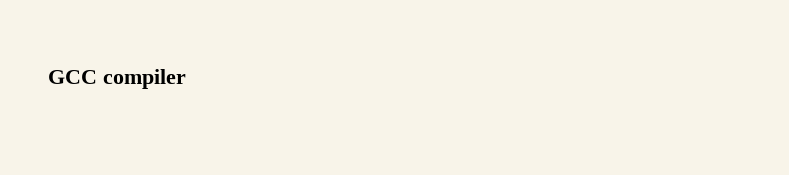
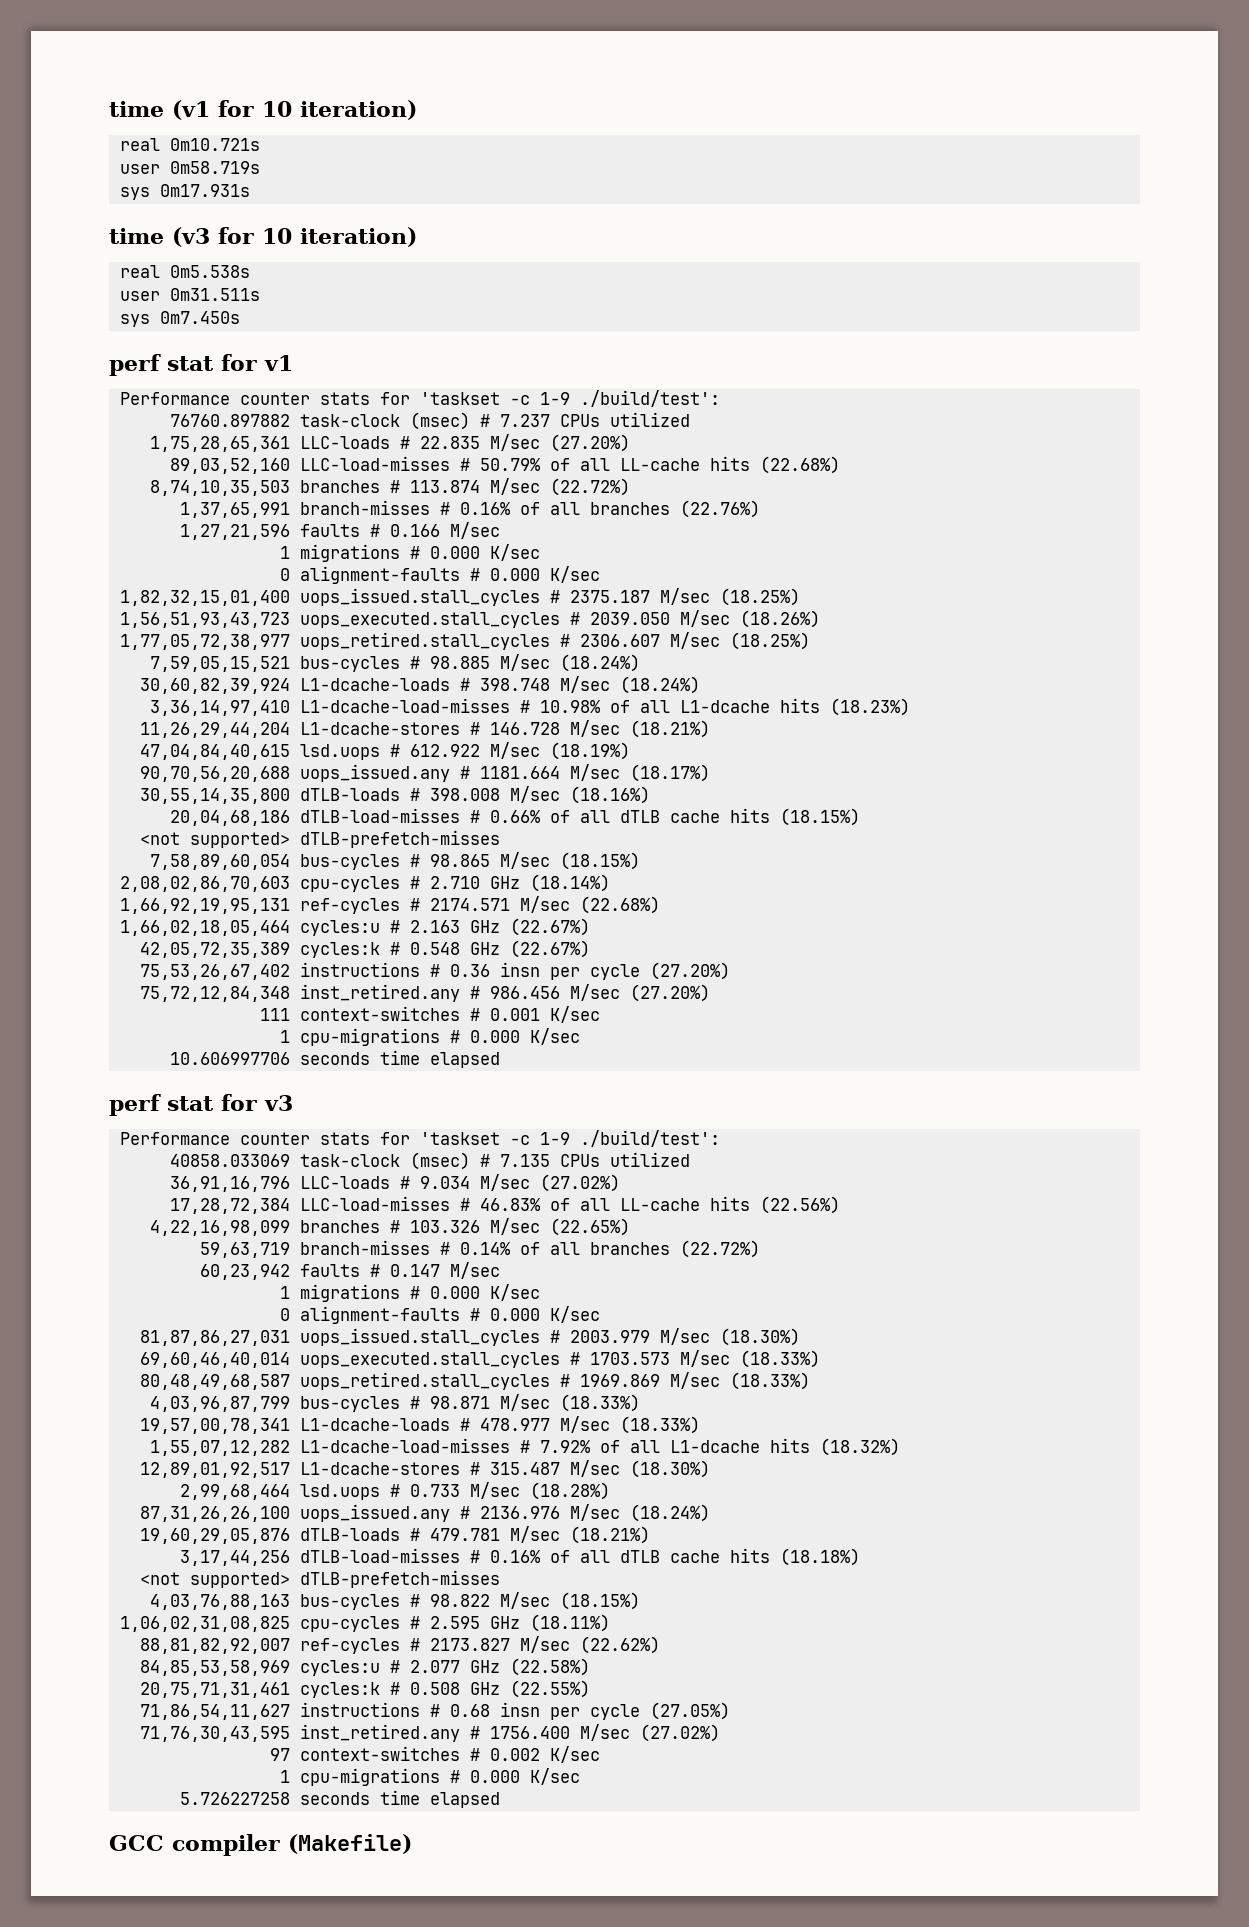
+ time (v1 for 10 iteration)
+ real 0m10.721s
+ user 0m58.719s
+ sys 0m17.931s
+ time (v3 for 10 iteration)
+ real 0m5.538s
+ user 0m31.511s
+ sys 0m7.450s
+ perf stat for v1
+ Performance counter stats for 'taskset -c 1-9 ./build/test':
+ 76760.897882 task-clock (msec) # 7.237 CPUs utilized
+ 1,75,28,65,361 LLC-loads # 22.835 M/sec (27.20%)
+ 89,03,52,160 LLC-load-misses # 50.79% of all LL-cache hits (22.68%)
+ 8,74,10,35,503 branches # 113.874 M/sec (22.72%)
+ 1,37,65,991 branch-misses # 0.16% of all branches (22.76%)
+ 1,27,21,596 faults # 0.166 M/sec
+ 1 migrations # 0.000 K/sec
+ 0 alignment-faults # 0.000 K/sec
+ 1,82,32,15,01,400 uops_issued.stall_cycles # 2375.187 M/sec (18.25%)
+ 1,56,51,93,43,723 uops_executed.stall_cycles # 2039.050 M/sec (18.26%)
+ 1,77,05,72,38,977 uops_retired.stall_cycles # 2306.607 M/sec (18.25%)
+ 7,59,05,15,521 bus-cycles # 98.885 M/sec (18.24%)
+ 30,60,82,39,924 L1-dcache-loads # 398.748 M/sec (18.24%)
+ 3,36,14,97,410 L1-dcache-load-misses # 10.98% of all L1-dcache hits (18.23%)
+ 11,26,29,44,204 L1-dcache-stores # 146.728 M/sec (18.21%)
+ 47,04,84,40,615 lsd.uops # 612.922 M/sec (18.19%)
+ 90,70,56,20,688 uops_issued.any # 1181.664 M/sec (18.17%)
+ 30,55,14,35,800 dTLB-loads # 398.008 M/sec (18.16%)
+ 20,04,68,186 dTLB-load-misses # 0.66% of all dTLB cache hits (18.15%)
+ <not supported> dTLB-prefetch-misses
+ 7,58,89,60,054 bus-cycles # 98.865 M/sec (18.15%)
+ 2,08,02,86,70,603 cpu-cycles # 2.710 GHz (18.14%)
+ 1,66,92,19,95,131 ref-cycles # 2174.571 M/sec (22.68%)
+ 1,66,02,18,05,464 cycles:u # 2.163 GHz (22.67%)
+ 42,05,72,35,389 cycles:k # 0.548 GHz (22.67%)
+ 75,53,26,67,402 instructions # 0.36 insn per cycle (27.20%)
+ 75,72,12,84,348 inst_retired.any # 986.456 M/sec (27.20%)
+ 111 context-switches # 0.001 K/sec
+ 1 cpu-migrations # 0.000 K/sec
+ 10.606997706 seconds time elapsed
+ perf stat for v3
+ Performance counter stats for 'taskset -c 1-9 ./build/test':
+ 40858.033069 task-clock (msec) # 7.135 CPUs utilized
+ 36,91,16,796 LLC-loads # 9.034 M/sec (27.02%)
+ 17,28,72,384 LLC-load-misses # 46.83% of all LL-cache hits (22.56%)
+ 4,22,16,98,099 branches # 103.326 M/sec (22.65%)
+ 59,63,719 branch-misses # 0.14% of all branches (22.72%)
+ 60,23,942 faults # 0.147 M/sec
+ 1 migrations # 0.000 K/sec
+ 0 alignment-faults # 0.000 K/sec
+ 81,87,86,27,031 uops_issued.stall_cycles # 2003.979 M/sec (18.30%)
+ 69,60,46,40,014 uops_executed.stall_cycles # 1703.573 M/sec (18.33%)
+ 80,48,49,68,587 uops_retired.stall_cycles # 1969.869 M/sec (18.33%)
+ 4,03,96,87,799 bus-cycles # 98.871 M/sec (18.33%)
+ 19,57,00,78,341 L1-dcache-loads # 478.977 M/sec (18.33%)
+ 1,55,07,12,282 L1-dcache-load-misses # 7.92% of all L1-dcache hits (18.32%)
+ 12,89,01,92,517 L1-dcache-stores # 315.487 M/sec (18.30%)
+ 2,99,68,464 lsd.uops # 0.733 M/sec (18.28%)
+ 87,31,26,26,100 uops_issued.any # 2136.976 M/sec (18.24%)
+ 19,60,29,05,876 dTLB-loads # 479.781 M/sec (18.21%)
+ 3,17,44,256 dTLB-load-misses # 0.16% of all dTLB cache hits (18.18%)
+ <not supported> dTLB-prefetch-misses
+ 4,03,76,88,163 bus-cycles # 98.822 M/sec (18.15%)
+ 1,06,02,31,08,825 cpu-cycles # 2.595 GHz (18.11%)
+ 88,81,82,92,007 ref-cycles # 2173.827 M/sec (22.62%)
+ 84,85,53,58,969 cycles:u # 2.077 GHz (22.58%)
+ 20,75,71,31,461 cycles:k # 0.508 GHz (22.55%)
+ 71,86,54,11,627 instructions # 0.68 insn per cycle (27.05%)
+ 71,76,30,43,595 inst_retired.any # 1756.400 M/sec (27.02%)
+ 97 context-switches # 0.002 K/sec
+ 1 cpu-migrations # 0.000 K/sec
+ 5.726227258 seconds time elapsed
- GCC compiler
+ GCC compiler (Makefile)

